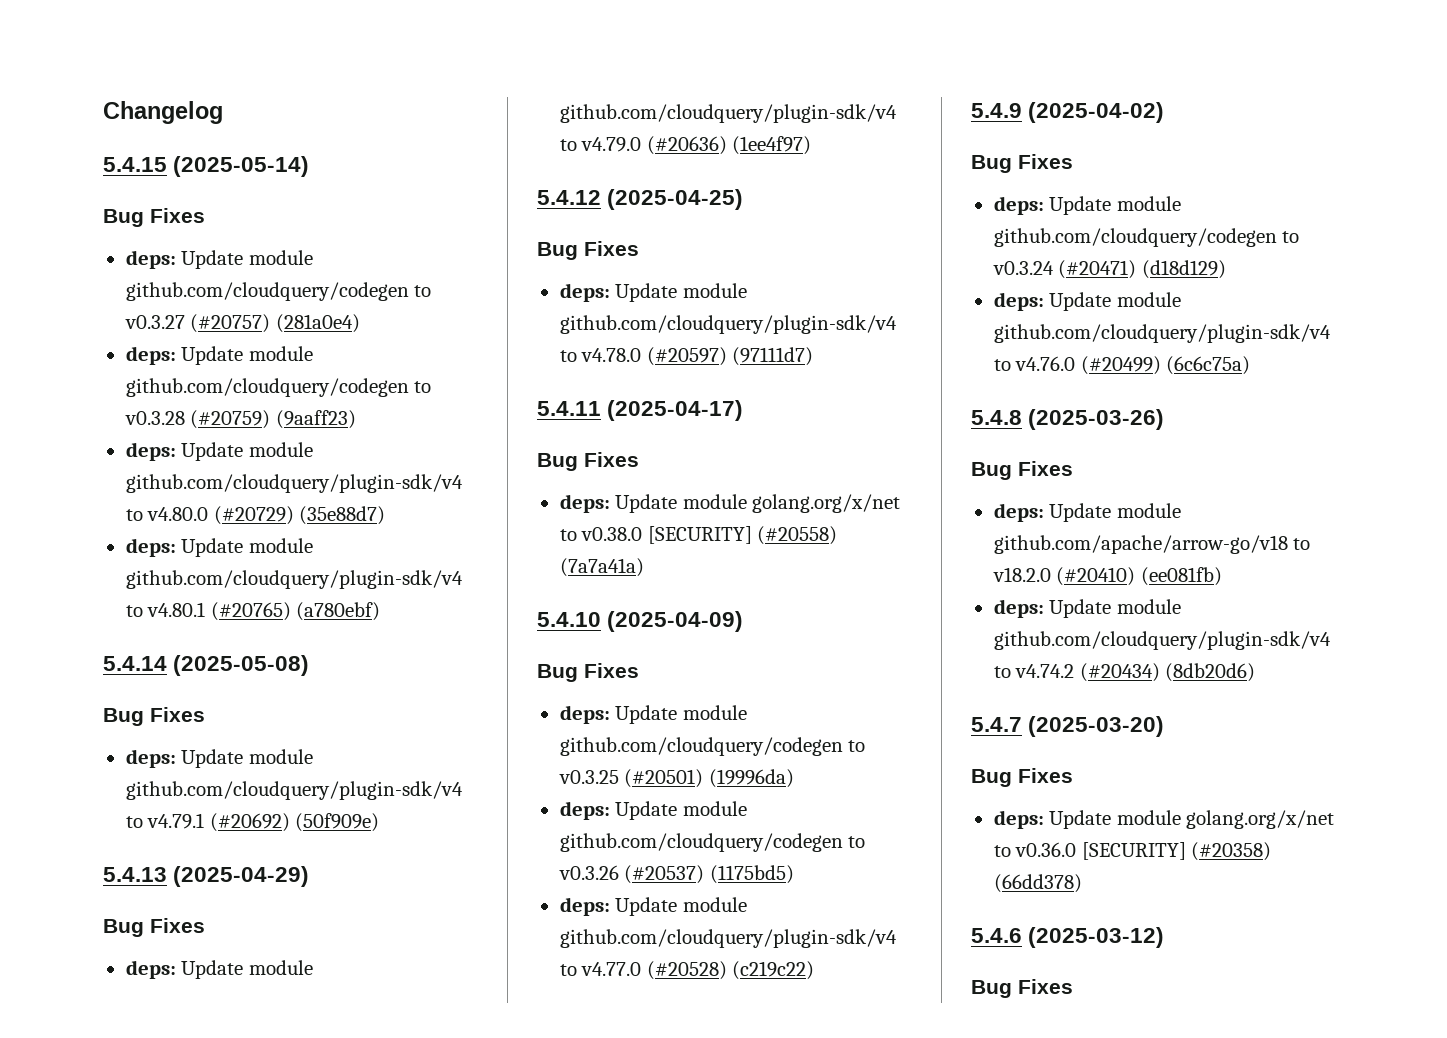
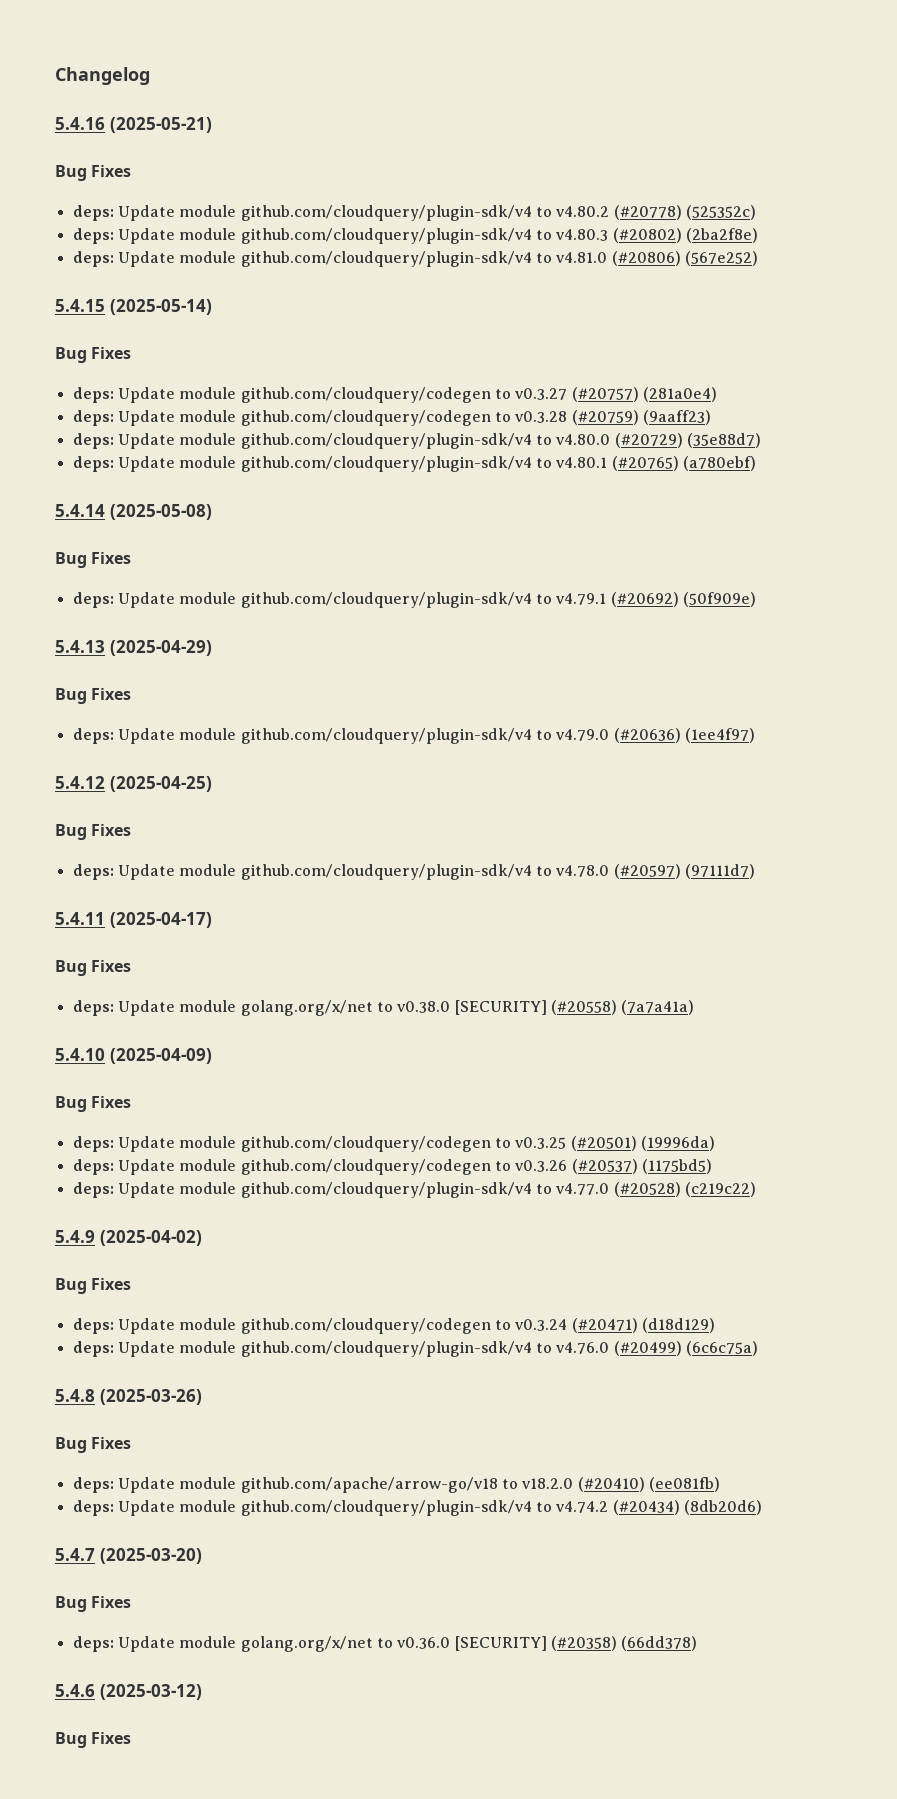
+ 5.4.16 (2025-05-21)
+ Bug Fixes
+ deps: Update module github.com/cloudquery/plugin-sdk/v4 to v4.80.2 (#20778) (525352c)
+ deps: Update module github.com/cloudquery/plugin-sdk/v4 to v4.80.3 (#20802) (2ba2f8e)
+ deps: Update module github.com/cloudquery/plugin-sdk/v4 to v4.81.0 (#20806) (567e252)

